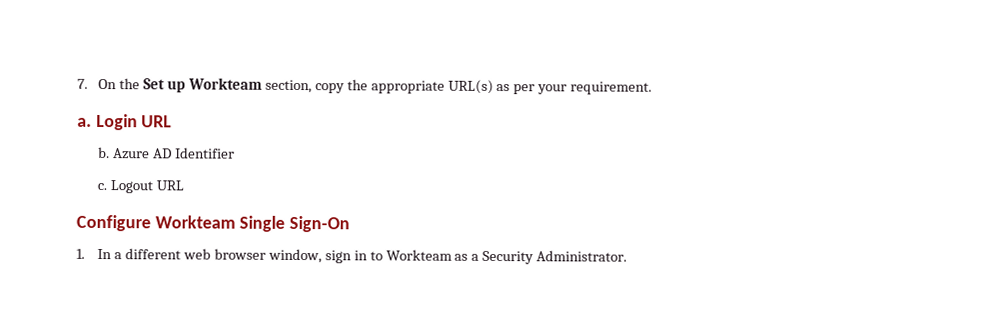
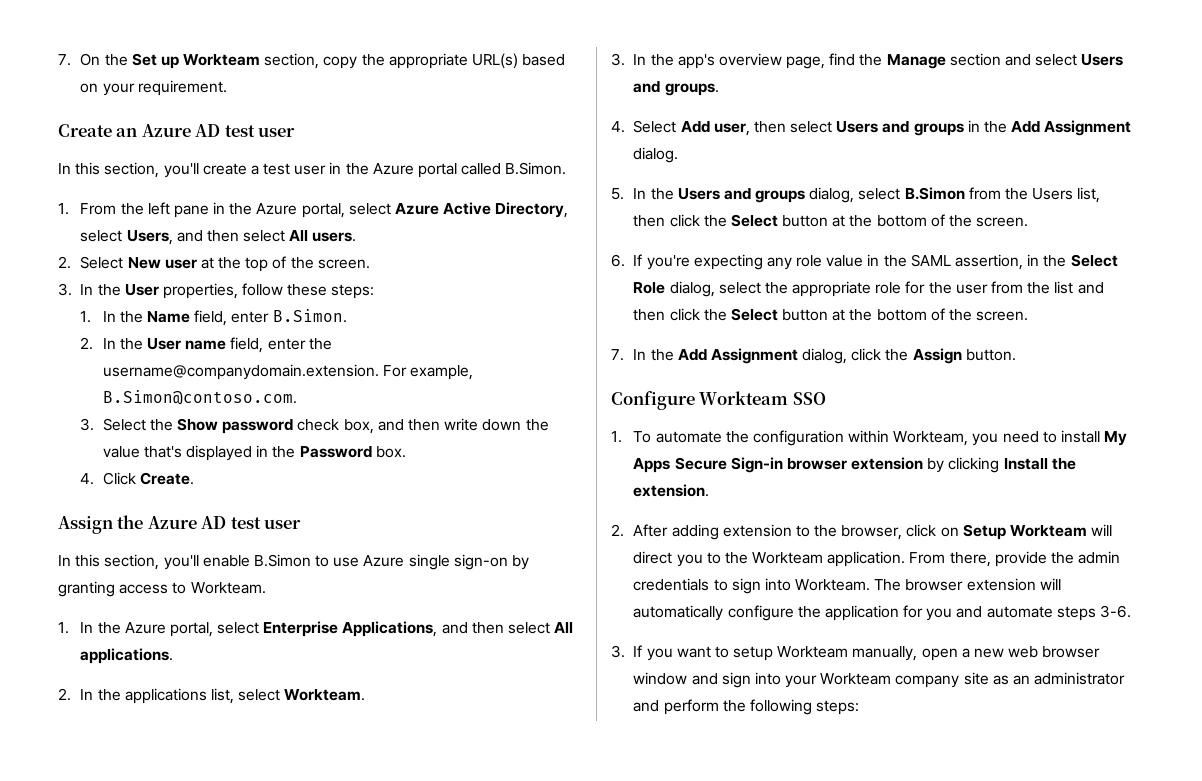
- 7. On the Set up Workteam section, copy the appropriate URL(s) as per your requirement.
+ 7. On the Set up Workteam section, copy the appropriate URL(s) based on your requirement.
- a. Login URL
- b. Azure AD Identifier
- c. Logout URL
+ Create an Azure AD test user
+ In this section, you'll create a test user in the Azure portal called B.Simon.
+ 1. From the left pane in the Azure portal, select Azure Active Directory, select Users, and then select All users.
+ 2. Select New user at the top of the screen.
+ 3. In the User properties, follow these steps:
+ 1. In the Name field, enter B.Simon.
+ 2. In the User name field, enter the username@companydomain.extension. For example, B.Simon@contoso.com.
+ 3. Select the Show password check box, and then write down the value that's displayed in the Password box.
+ 4. Click Create.
+ Assign the Azure AD test user
+ In this section, you'll enable B.Simon to use Azure single sign-on by granting access to Workteam.
+ 1. In the Azure portal, select Enterprise Applications, and then select All applications.
+ 2. In the applications list, select Workteam.
+ 3. In the app's overview page, find the Manage section and select Users and groups.
+ 4. Select Add user, then select Users and groups in the Add Assignment dialog.
+ 5. In the Users and groups dialog, select B.Simon from the Users list, then click the Select button at the bottom of the screen.
+ 6. If you're expecting any role value in the SAML assertion, in the Select Role dialog, select the appropriate role for the user from the list and then click the Select button at the bottom of the screen.
+ 7. In the Add Assignment dialog, click the Assign button.
- Configure Workteam Single Sign-On
- 1. In a different web browser window, sign in to Workteam as a Security Administrator.
+ Configure Workteam SSO
+ 1. To automate the configuration within Workteam, you need to install My Apps Secure Sign-in browser extension by clicking Install the extension.
+ 2. After adding extension to the browser, click on Setup Workteam will direct you to the Workteam application. From there, provide the admin credentials to sign into Workteam. The browser extension will automatically configure the application for you and automate steps 3-6.
+ 3. If you want to setup Workteam manually, open a new web browser window and sign into your Workteam company site as an administrator and perform the following steps:

